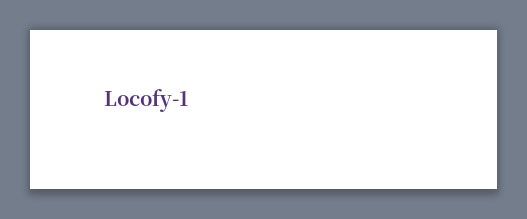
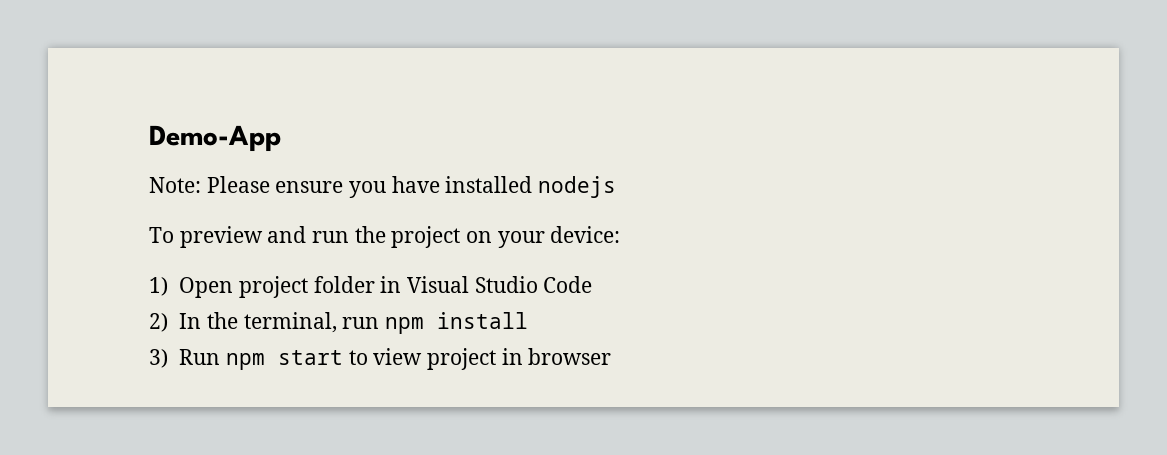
- Locofy-1
+ Demo-App
+ Note: Please ensure you have installed nodejs
+ To preview and run the project on your device:
+ 1) Open project folder in Visual Studio Code
+ 2) In the terminal, run npm install
+ 3) Run npm start to view project in browser

